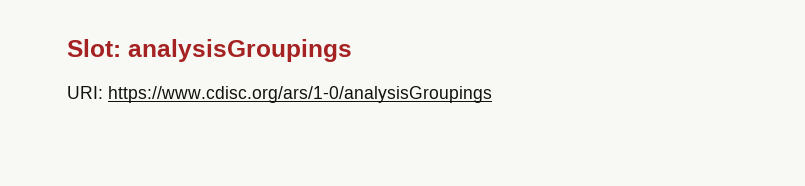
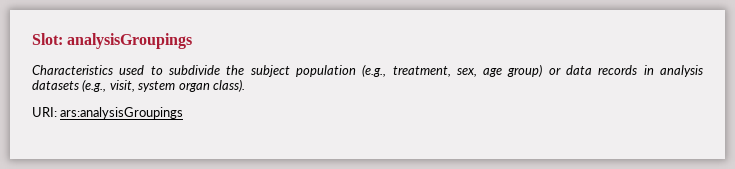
+ Characteristics used to subdivide the subject population (e.g., treatment, sex, age group) or data records in analysis datasets (e.g., visit, system organ class).
- URI: https://www.cdisc.org/ars/1-0/analysisGroupings
+ URI: ars:analysisGroupings

